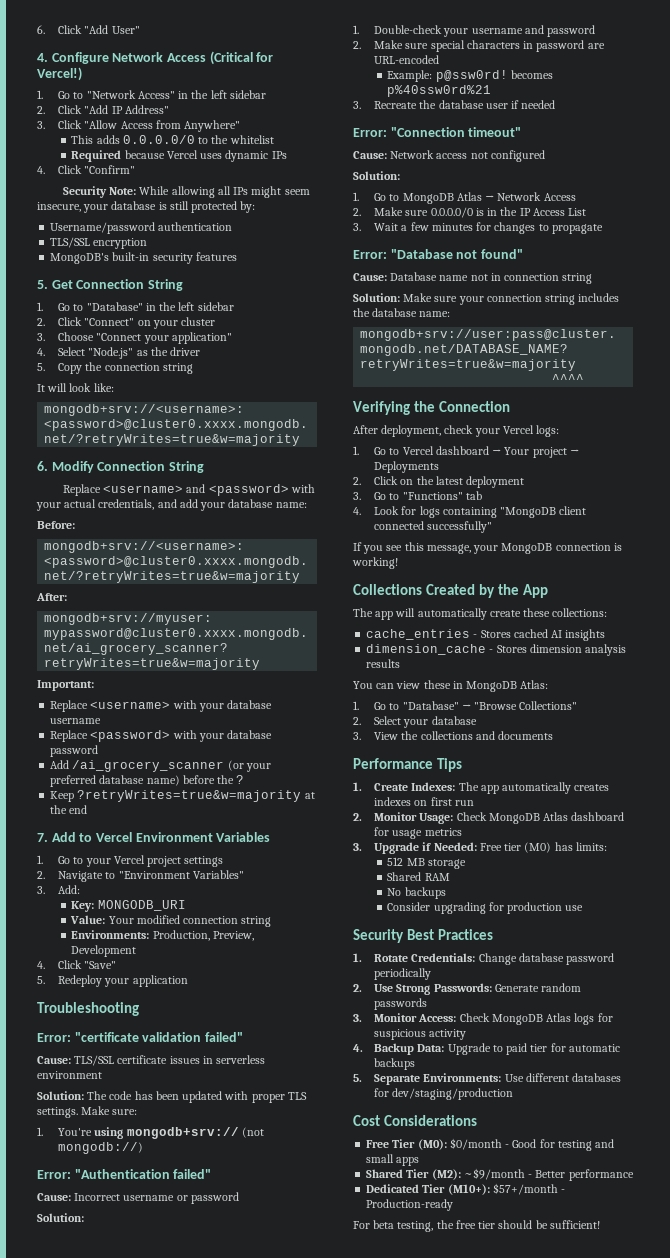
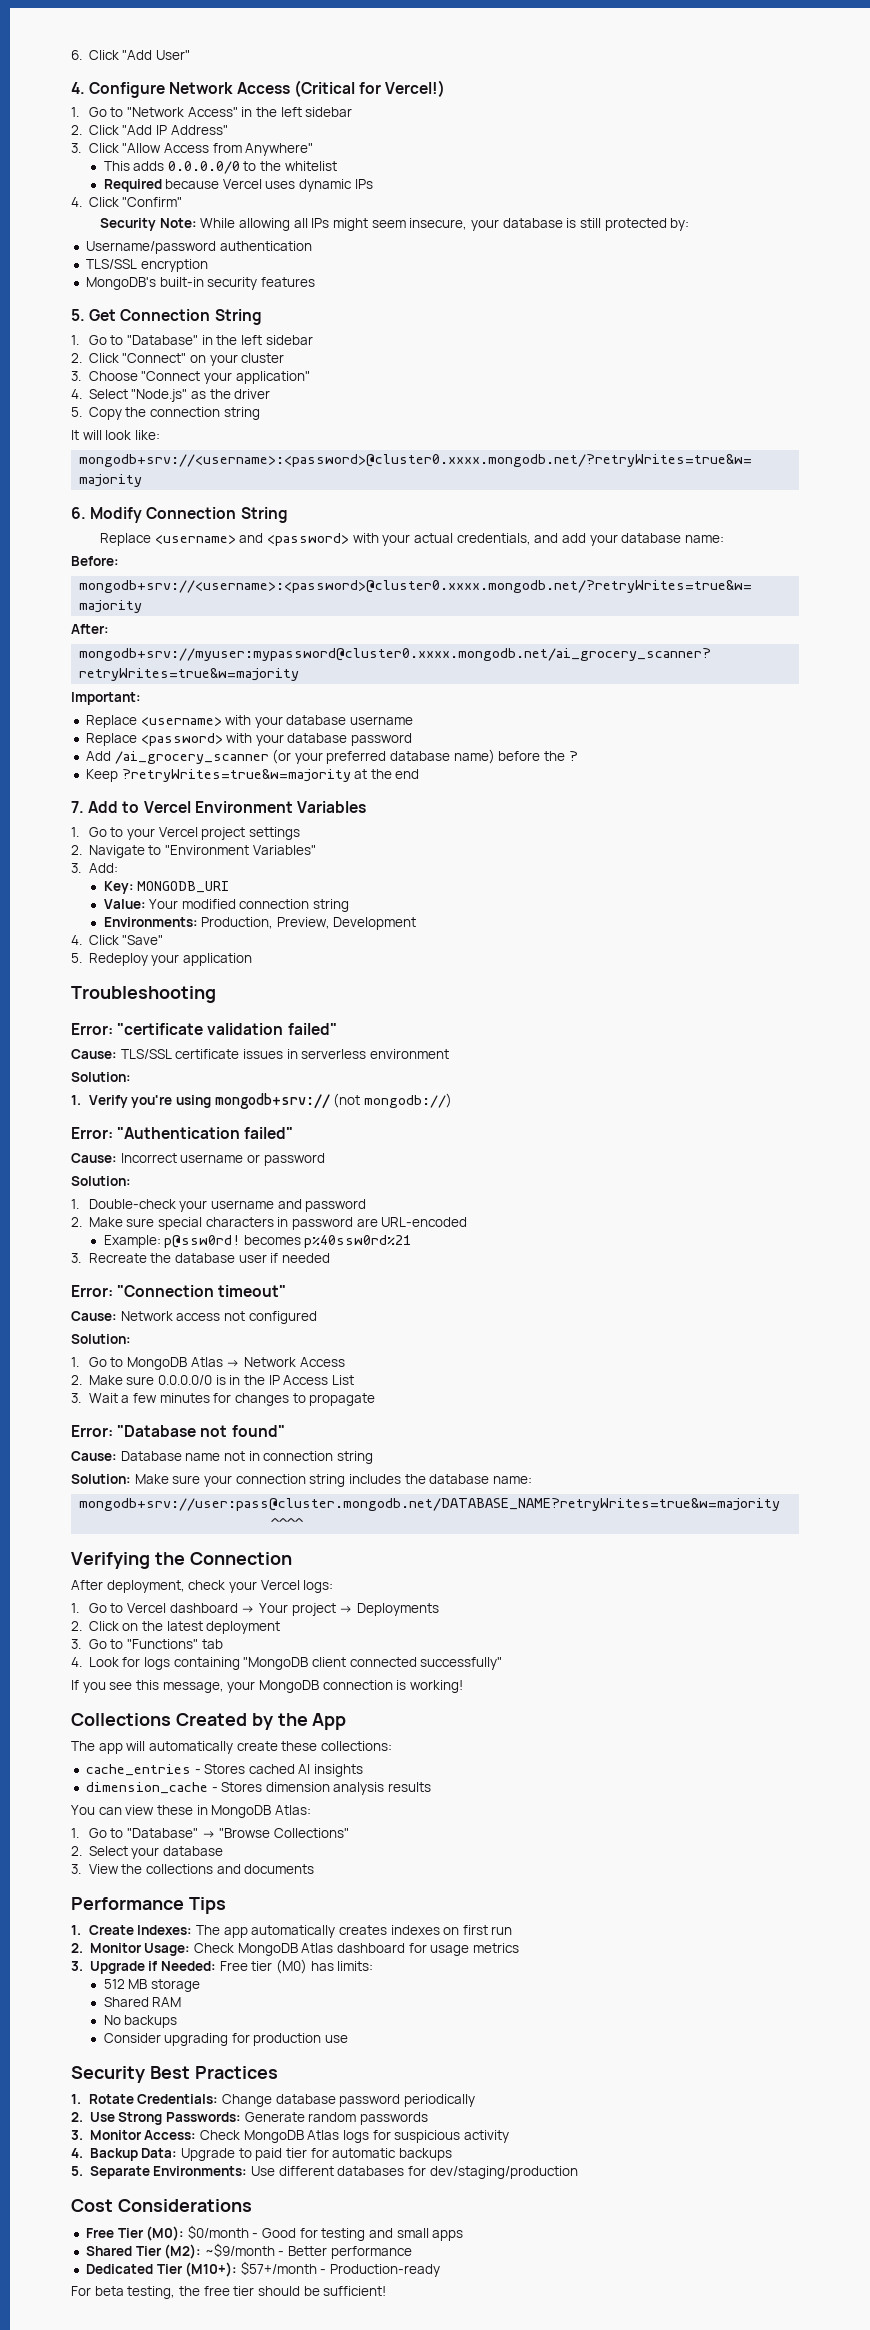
  Cause: TLS/SSL certificate issues in serverless environment
- Solution: The code has been updated with proper TLS settings. Make sure:
- 1. You're using mongodb+srv:// (not mongodb://)
+ Solution:
+ 1. Verify you're using mongodb+srv:// (not mongodb://)

